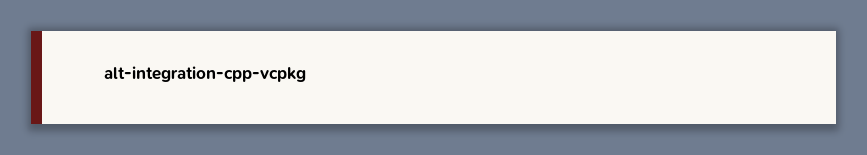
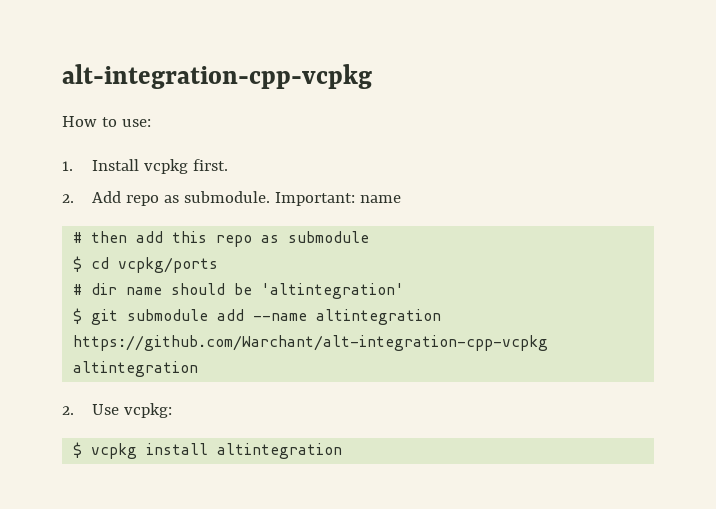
+ How to use:
+ 1. Install vcpkg first.
+ 2. Add repo as submodule. Important: name
+ # then add this repo as submodule
+ $ cd vcpkg/ports
+ # dir name should be 'altintegration'
+ $ git submodule add --name altintegration https://github.com/Warchant/alt-integration-cpp-vcpkg altintegration
+ 2. Use vcpkg:
+ $ vcpkg install altintegration

